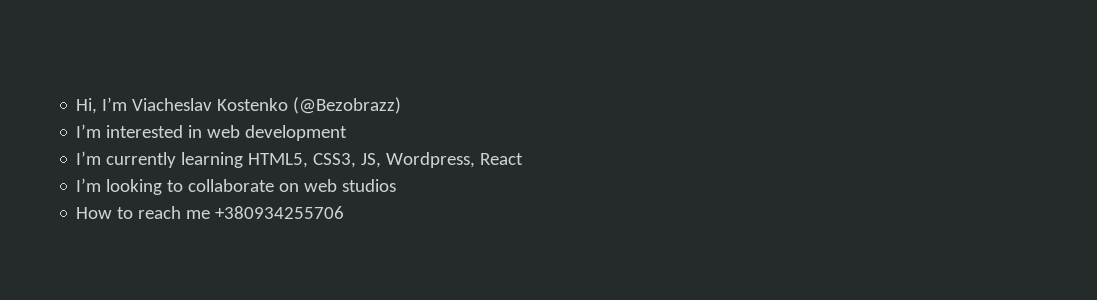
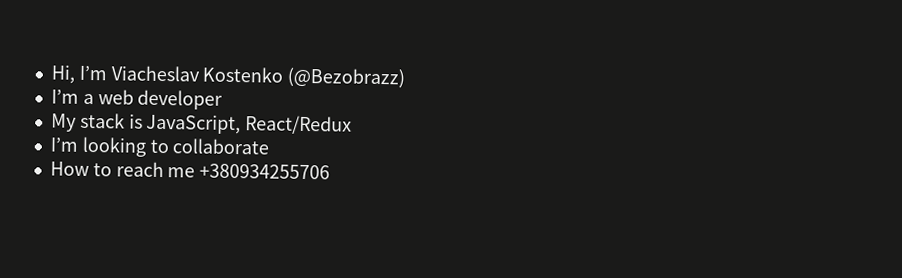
- I’m interested in web development
- I’m currently learning HTML5, CSS3, JS, Wordpress, React
+ I’m a web developer
+ My stack is JavaScript, React/Redux
- I’m looking to collaborate on web studios
+ I’m looking to collaborate

